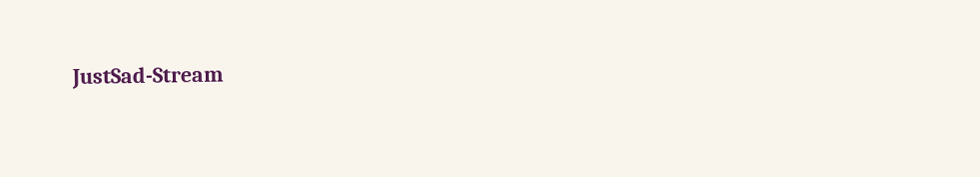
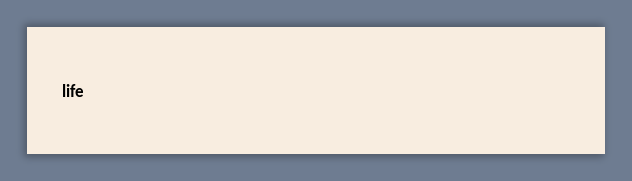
- JustSad-Stream
+ life

